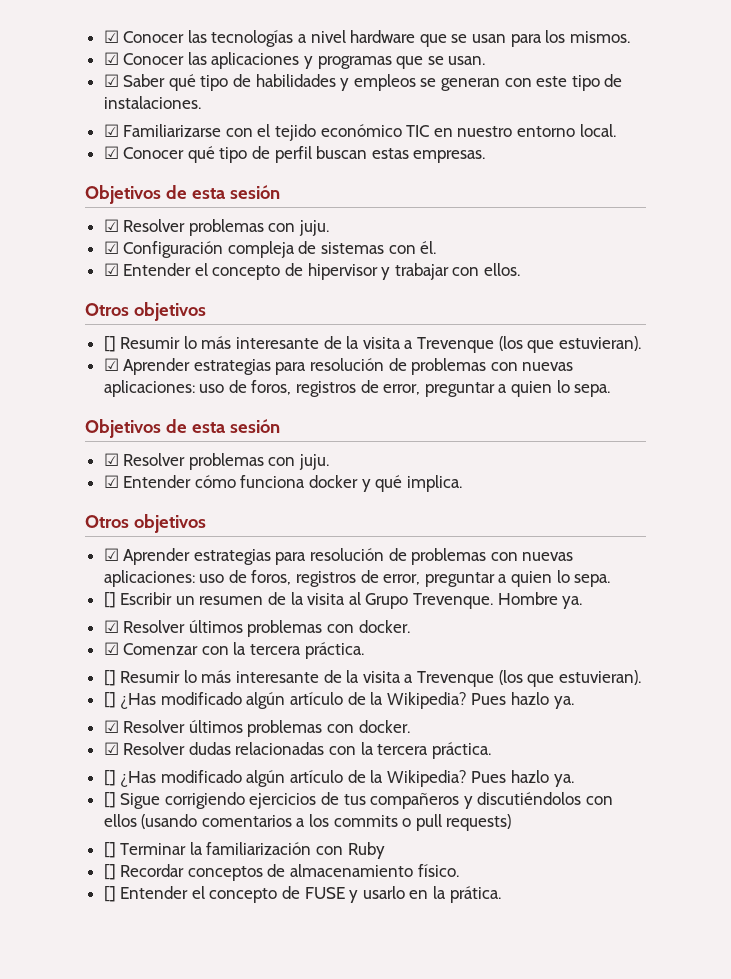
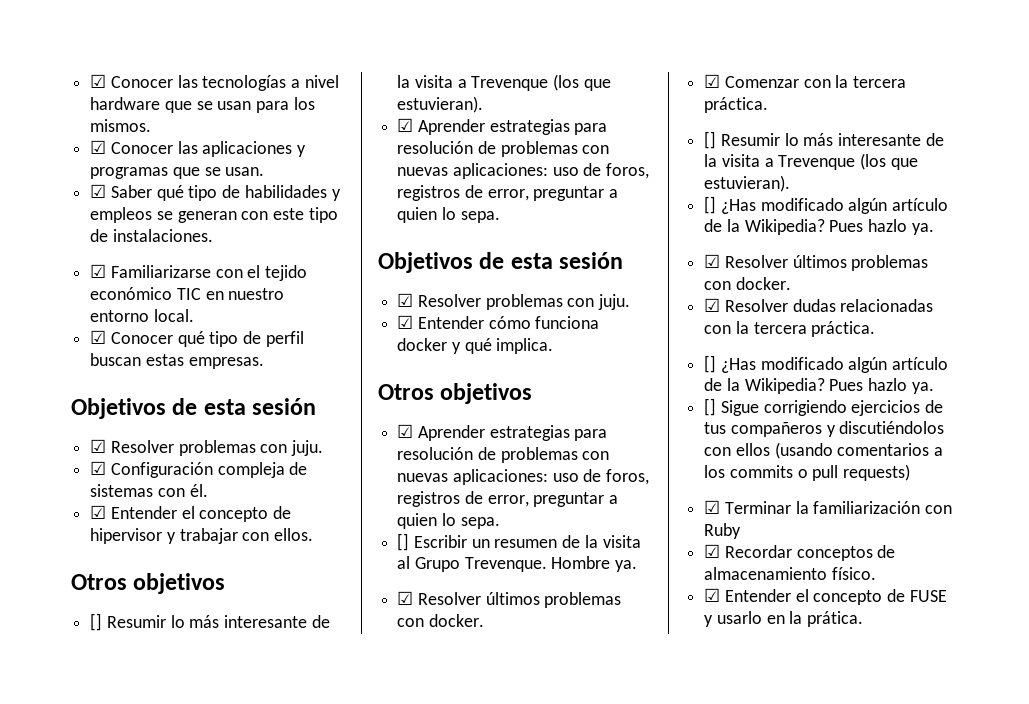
- [] Terminar la familiarización con Ruby
+ ☑ Terminar la familiarización con Ruby
- [] Recordar conceptos de almacenamiento físico.
+ ☑ Recordar conceptos de almacenamiento físico.
- [] Entender el concepto de FUSE y usarlo en la prática.
+ ☑ Entender el concepto de FUSE y usarlo en la prática.

